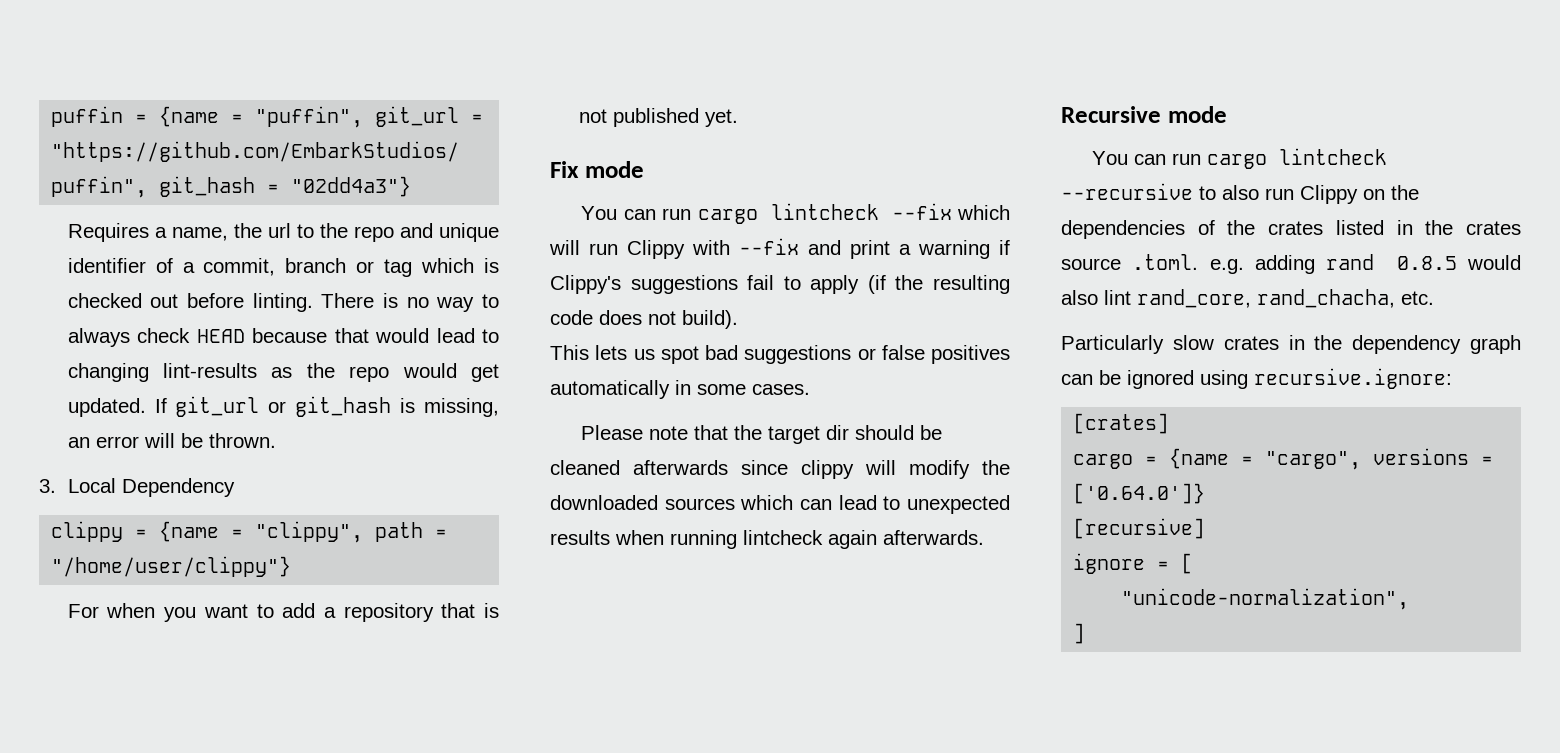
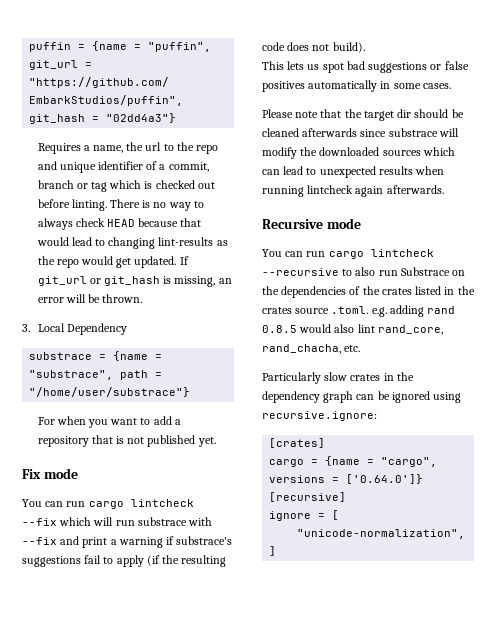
- clippy = {name = "clippy", path = "/home/user/clippy"}
+ substrace = {name = "substrace", path = "/home/user/substrace"}
- You can run cargo lintcheck --fix which will run Clippy with --fix and print a warning if Clippy's suggestions fail to apply (if the resulting code does not build).
+ You can run cargo lintcheck --fix which will run substrace with --fix and print a warning if substrace's suggestions fail to apply (if the resulting code does not build).
- Please note that the target dir should be cleaned afterwards since clippy will modify the downloaded sources which can lead to unexpected results when running lintcheck again afterwards.
+ Please note that the target dir should be cleaned afterwards since substrace will modify the downloaded sources which can lead to unexpected results when running lintcheck again afterwards.
- You can run cargo lintcheck --recursive to also run Clippy on the dependencies of the crates listed in the crates source .toml. e.g. adding rand 0.8.5 would also lint rand_core, rand_chacha, etc.
+ You can run cargo lintcheck --recursive to also run Substrace on the dependencies of the crates listed in the crates source .toml. e.g. adding rand 0.8.5 would also lint rand_core, rand_chacha, etc.

